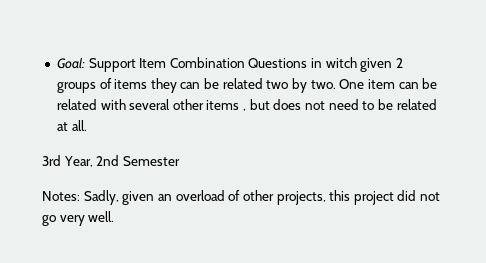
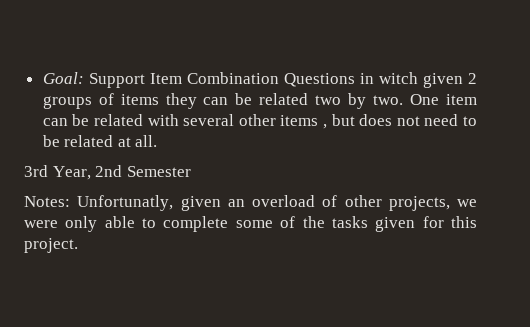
- Notes: Sadly, given an overload of other projects, this project did not go very well.
+ Notes: Unfortunatly, given an overload of other projects, we were only able to complete some of the tasks given for this project.

